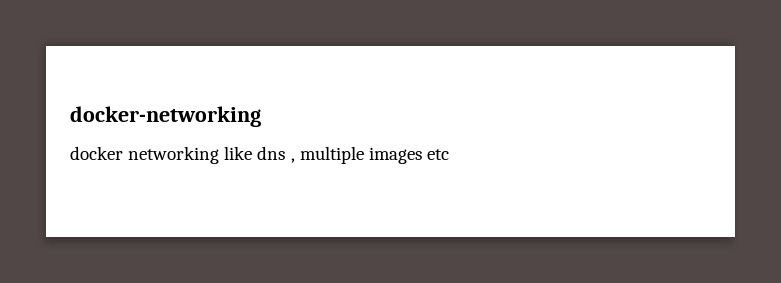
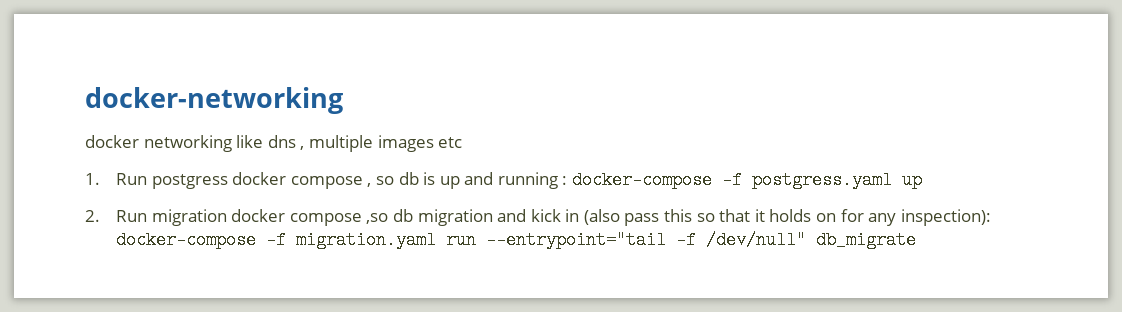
+ 1. Run postgress docker compose , so db is up and running : docker-compose -f postgress.yaml up
+ 2. Run migration docker compose ,so db migration and kick in (also pass this so that it holds on for any inspection): docker-compose -f migration.yaml run --entrypoint="tail -f /dev/null" db_migrate

